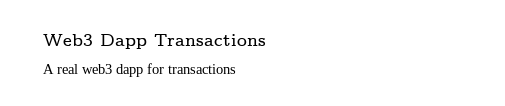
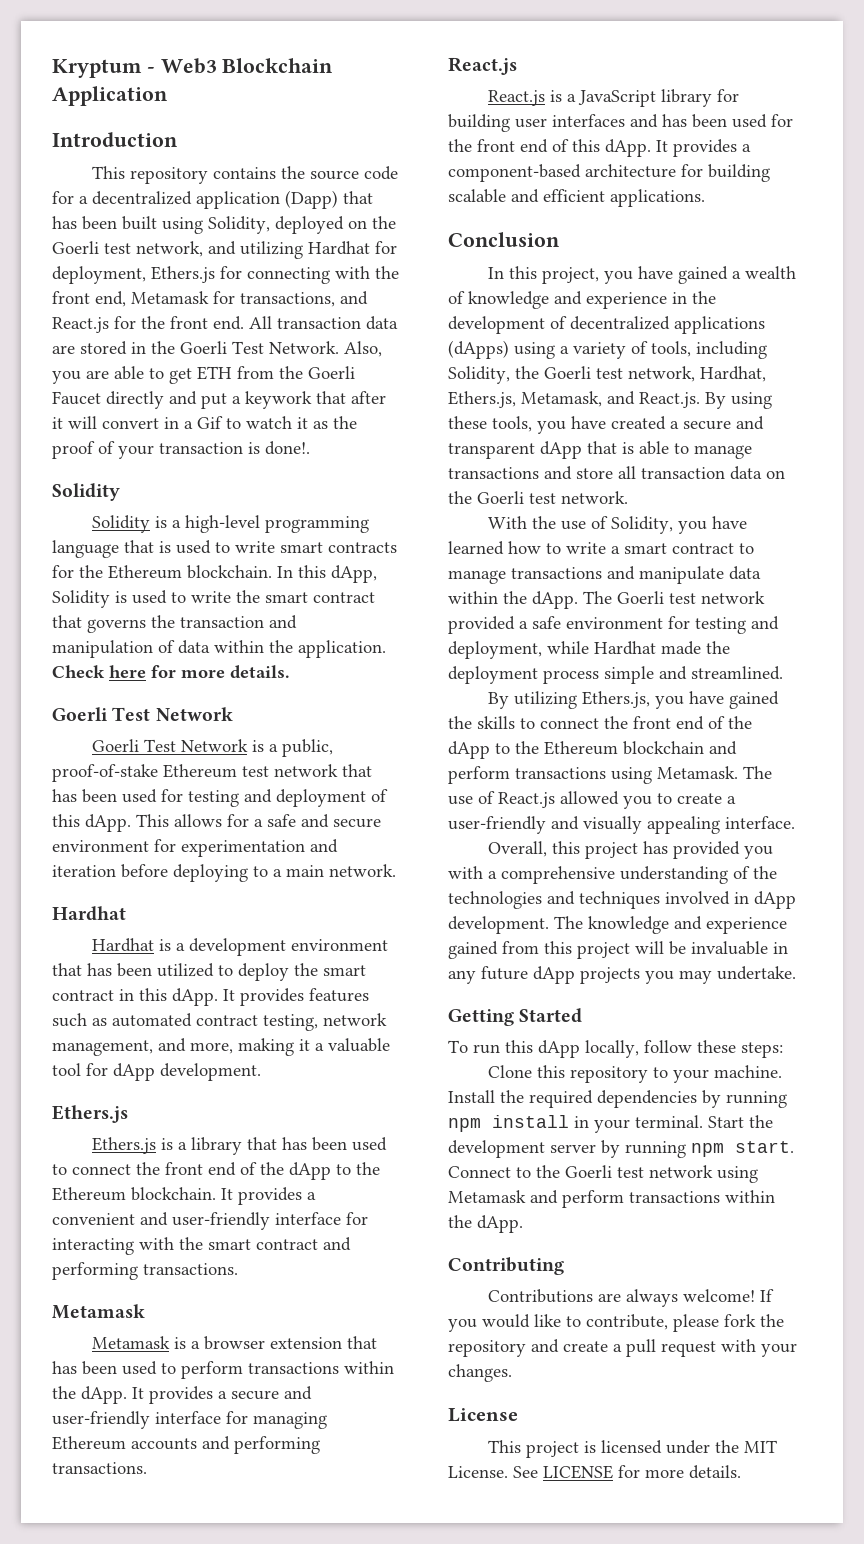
- Web3 Dapp Transactions
- A real web3 dapp for transactions
+ Kryptum - Web3 Blockchain Application
+ Introduction
+ This repository contains the source code for a decentralized application (Dapp) that has been built using Solidity, deployed on the Goerli test network, and utilizing Hardhat for deployment, Ethers.js for connecting with the front end, Metamask for transactions, and React.js for the front end. All transaction data are stored in the Goerli Test Network. Also, you are able to get ETH from the Goerli Faucet directly and put a keywork that after it will convert in a Gif to watch it as the proof of your transaction is done!.
+ Solidity
+ Solidity is a high-level programming language that is used to write smart contracts for the Ethereum blockchain. In this dApp, Solidity is used to write the smart contract that governs the transaction and manipulation of data within the application. Check here for more details.
+ Goerli Test Network
+ Goerli Test Network is a public, proof-of-stake Ethereum test network that has been used for testing and deployment of this dApp. This allows for a safe and secure environment for experimentation and iteration before deploying to a main network.
+ Hardhat
+ Hardhat is a development environment that has been utilized to deploy the smart contract in this dApp. It provides features such as automated contract testing, network management, and more, making it a valuable tool for dApp development.
+ Ethers.js
+ Ethers.js is a library that has been used to connect the front end of the dApp to the Ethereum blockchain. It provides a convenient and user-friendly interface for interacting with the smart contract and performing transactions.
+ Metamask
+ Metamask is a browser extension that has been used to perform transactions within the dApp. It provides a secure and user-friendly interface for managing Ethereum accounts and performing transactions.
+ React.js
+ React.js is a JavaScript library for building user interfaces and has been used for the front end of this dApp. It provides a component-based architecture for building scalable and efficient applications.
+ Conclusion
+ In this project, you have gained a wealth of knowledge and experience in the development of decentralized applications (dApps) using a variety of tools, including Solidity, the Goerli test network, Hardhat, Ethers.js, Metamask, and React.js. By using these tools, you have created a secure and transparent dApp that is able to manage transactions and store all transaction data on the Goerli test network.
+ With the use of Solidity, you have learned how to write a smart contract to manage transactions and manipulate data within the dApp. The Goerli test network provided a safe environment for testing and deployment, while Hardhat made the deployment process simple and streamlined.
+ By utilizing Ethers.js, you have gained the skills to connect the front end of the dApp to the Ethereum blockchain and perform transactions using Metamask. The use of React.js allowed you to create a user-friendly and visually appealing interface.
+ Overall, this project has provided you with a comprehensive understanding of the technologies and techniques involved in dApp development. The knowledge and experience gained from this project will be invaluable in any future dApp projects you may undertake.
+ Getting Started
+ To run this dApp locally, follow these steps:
+ Clone this repository to your machine. Install the required dependencies by running npm install in your terminal. Start the development server by running npm start. Connect to the Goerli test network using Metamask and perform transactions within the dApp.
+ Contributing
+ Contributions are always welcome! If you would like to contribute, please fork the repository and create a pull request with your changes.
+ License
+ This project is licensed under the MIT License. See LICENSE for more details.

